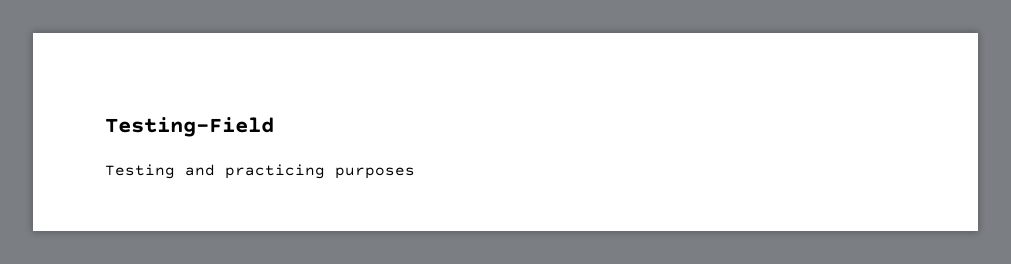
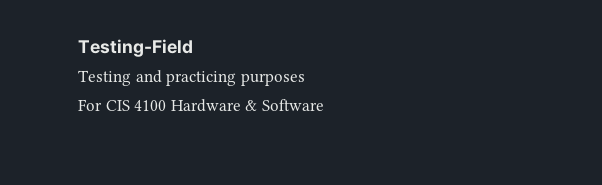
+ For CIS 4100 Hardware & Software

